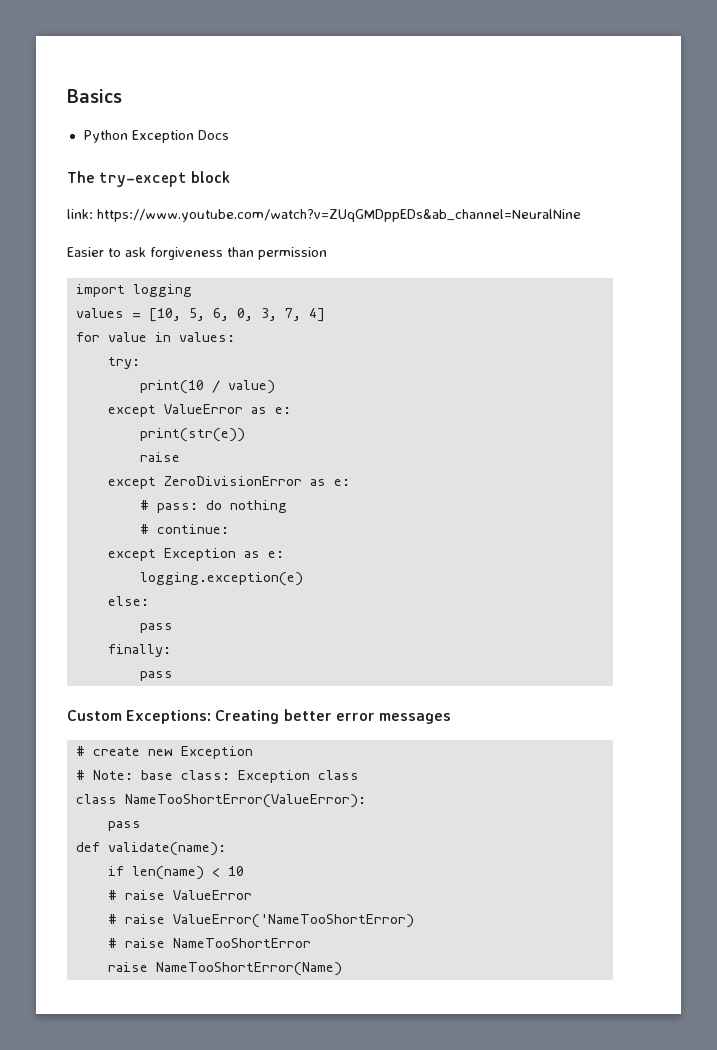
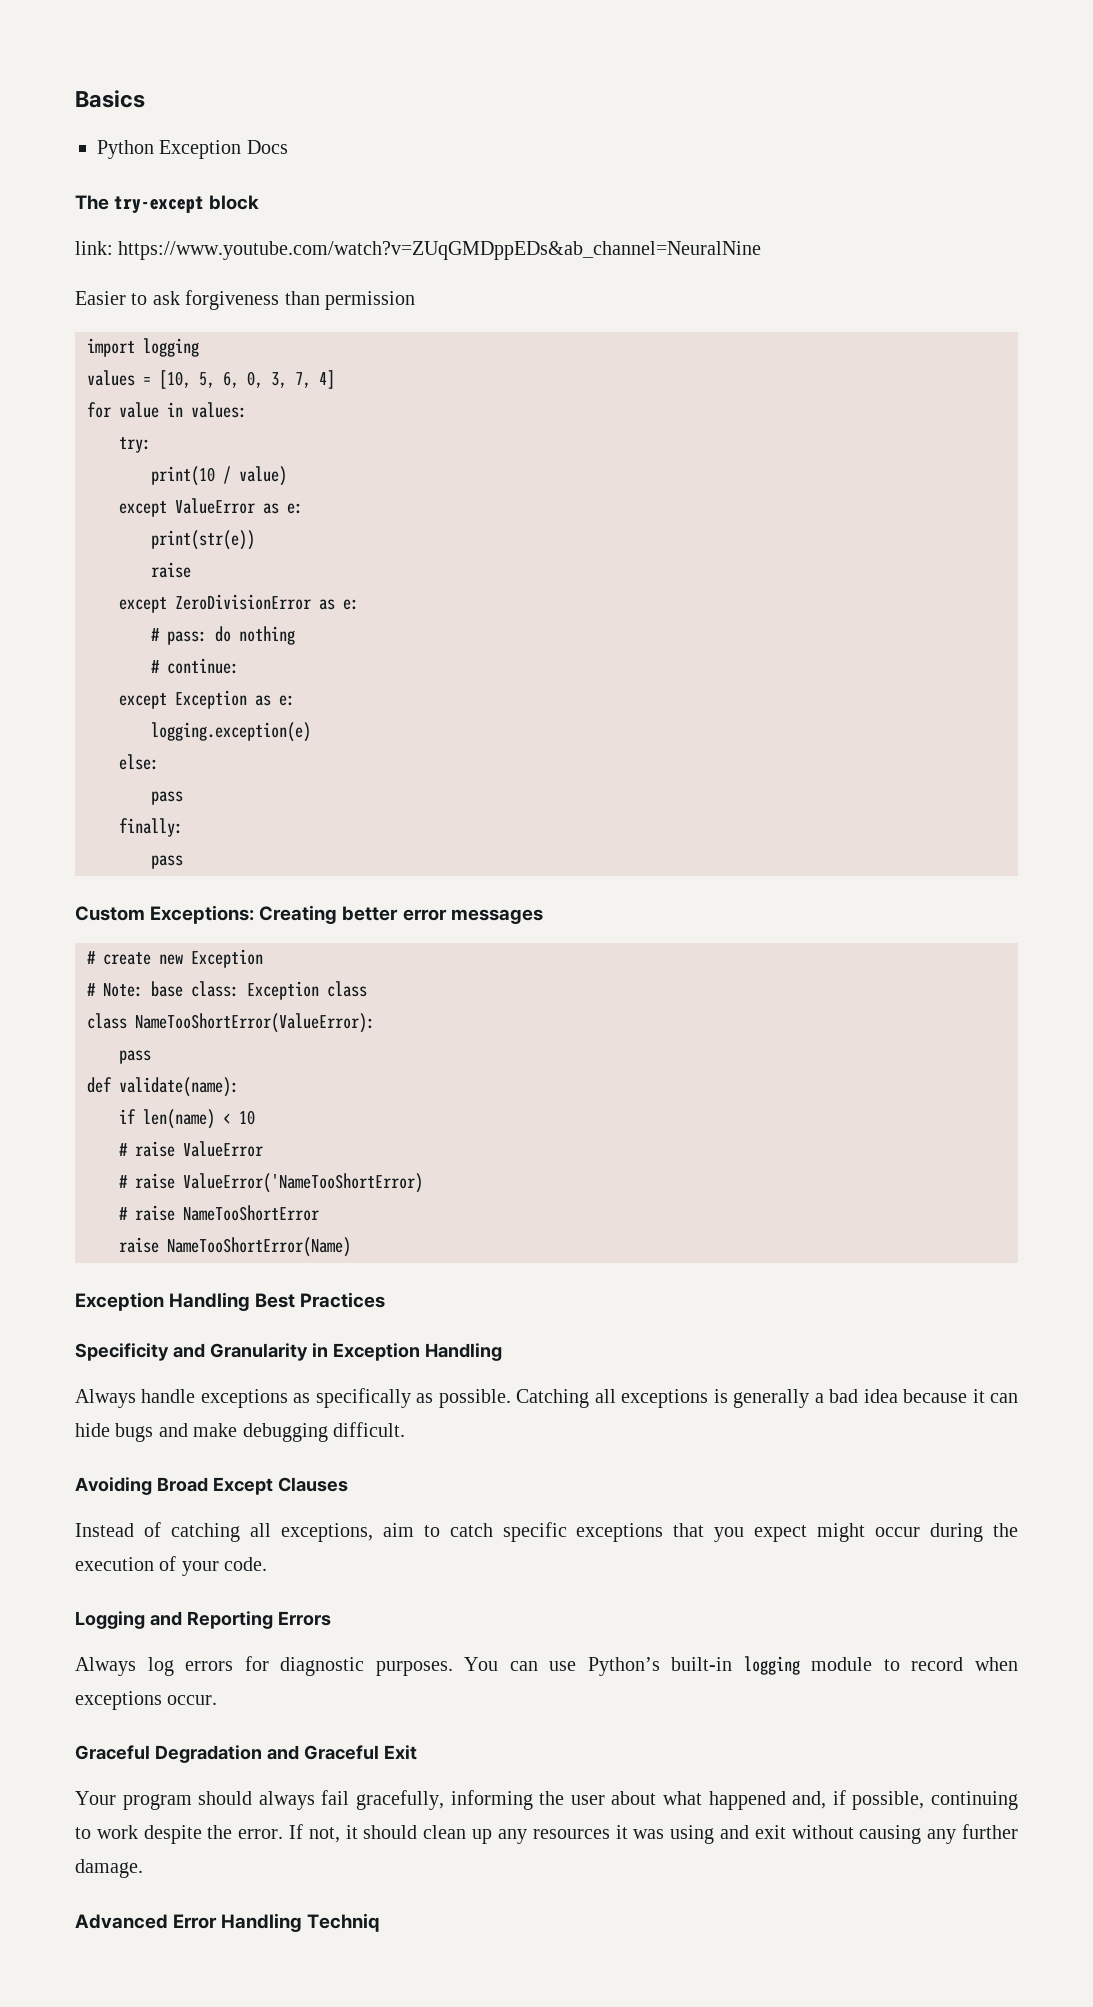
+ Exception Handling Best Practices
+ Specificity and Granularity in Exception Handling
+ Always handle exceptions as specifically as possible. Catching all exceptions is generally a bad idea because it can hide bugs and make debugging difficult.
+ Avoiding Broad Except Clauses
+ Instead of catching all exceptions, aim to catch specific exceptions that you expect might occur during the execution of your code.
+ Logging and Reporting Errors
+ Always log errors for diagnostic purposes. You can use Python’s built-in logging module to record when exceptions occur.
+ Graceful Degradation and Graceful Exit
+ Your program should always fail gracefully, informing the user about what happened and, if possible, continuing to work despite the error. If not, it should clean up any resources it was using and exit without causing any further damage.
+ Advanced Error Handling Techniq

